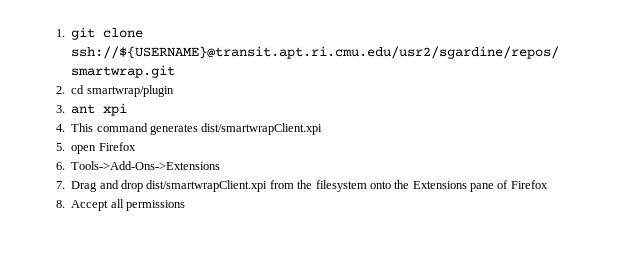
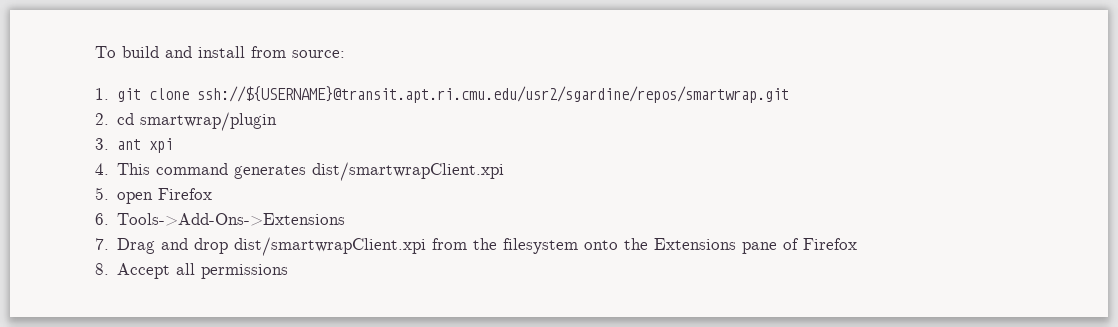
+ To build and install from source:

